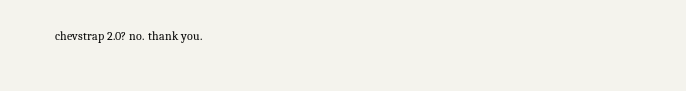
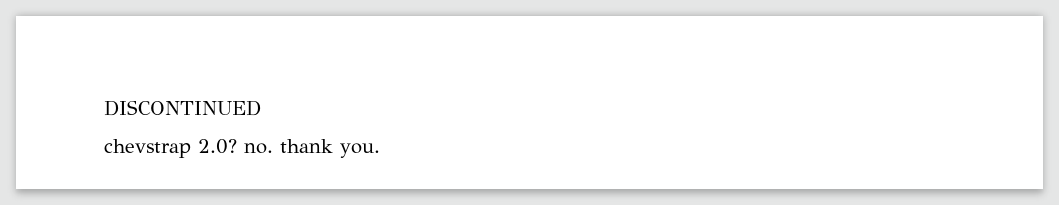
+ DISCONTINUED

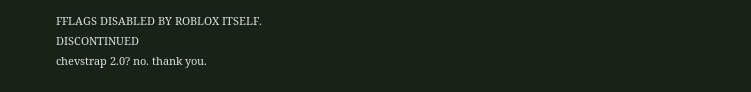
+ FFLAGS DISABLED BY ROBLOX ITSELF.

